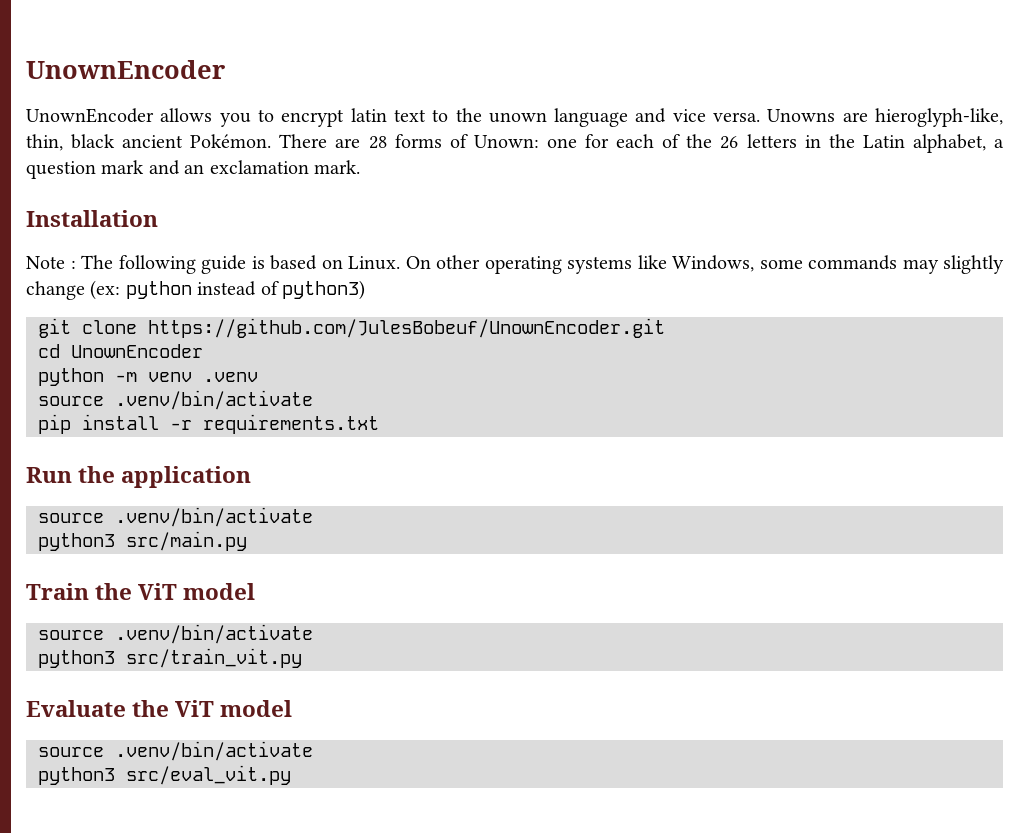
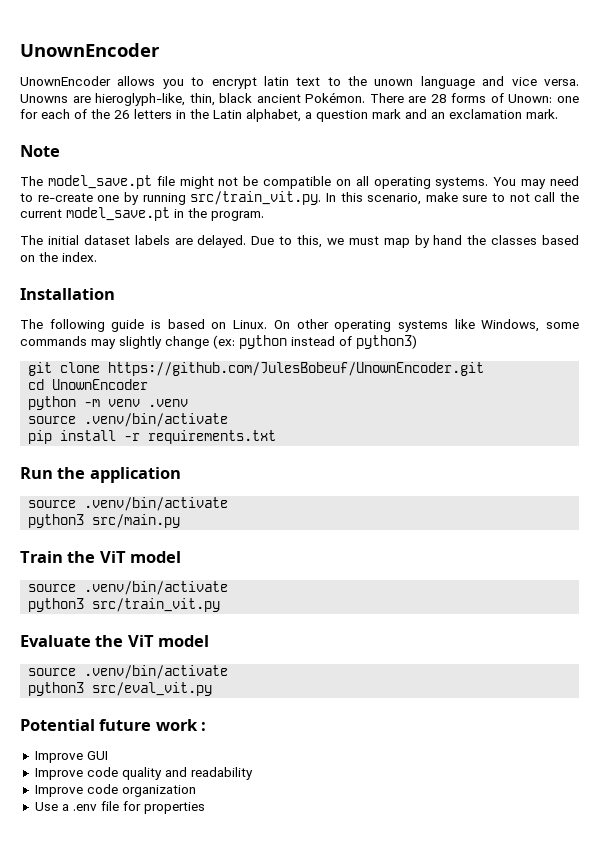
+ Note
+ The model_save.pt file might not be compatible on all operating systems. You may need to re-create one by running src/train_vit.py. In this scenario, make sure to not call the current model_save.pt in the program.
+ The initial dataset labels are delayed. Due to this, we must map by hand the classes based on the index.
- Note : The following guide is based on Linux.
+ The following guide is based on Linux.
+ Potential future work :
+ Improve GUI
+ Improve code quality and readability
+ Improve code organization
+ Use a .env file for properties

